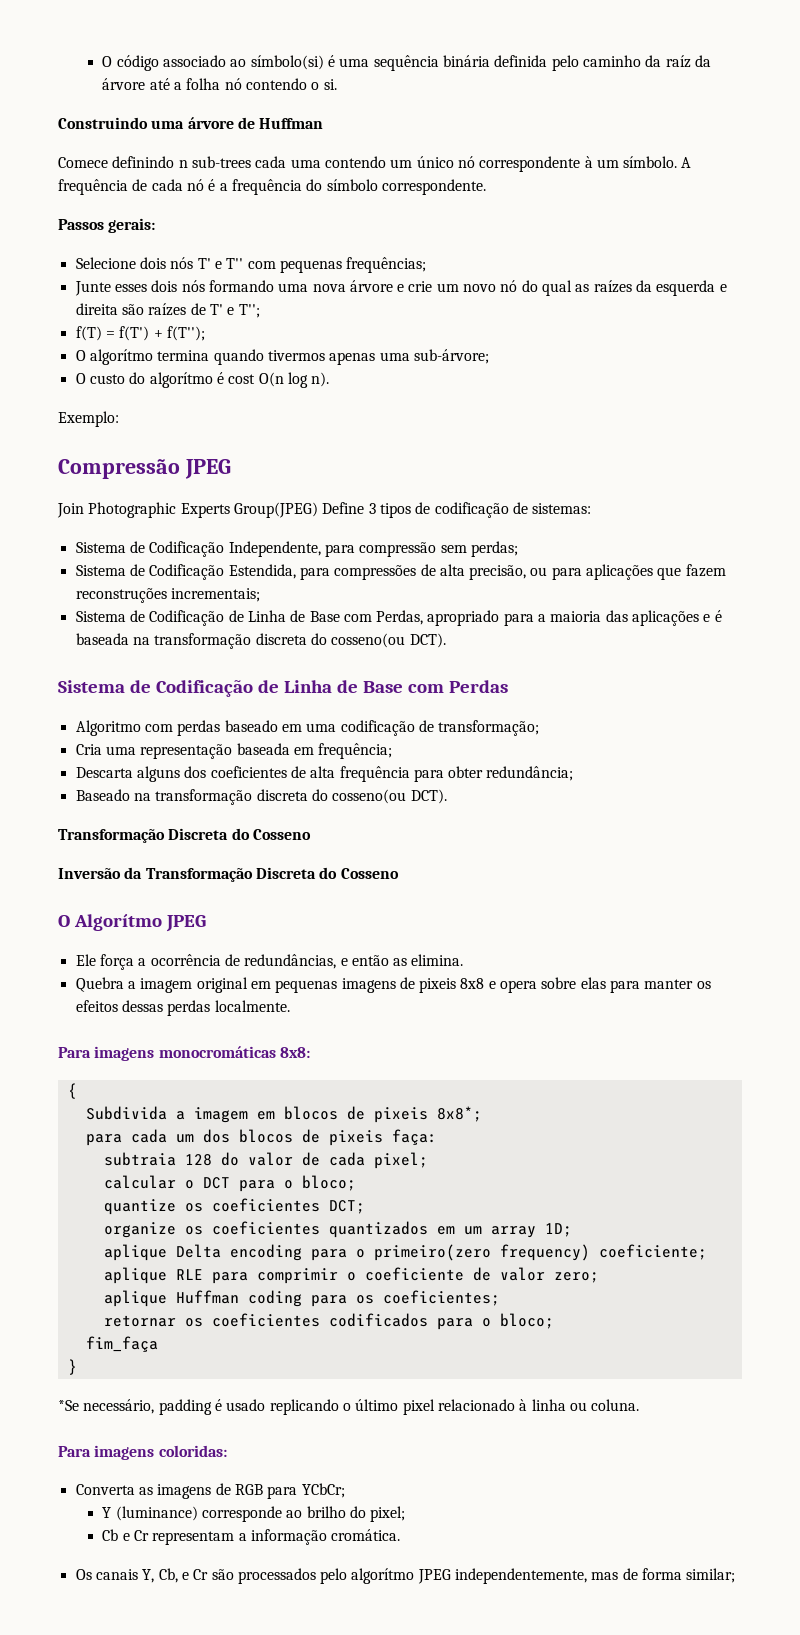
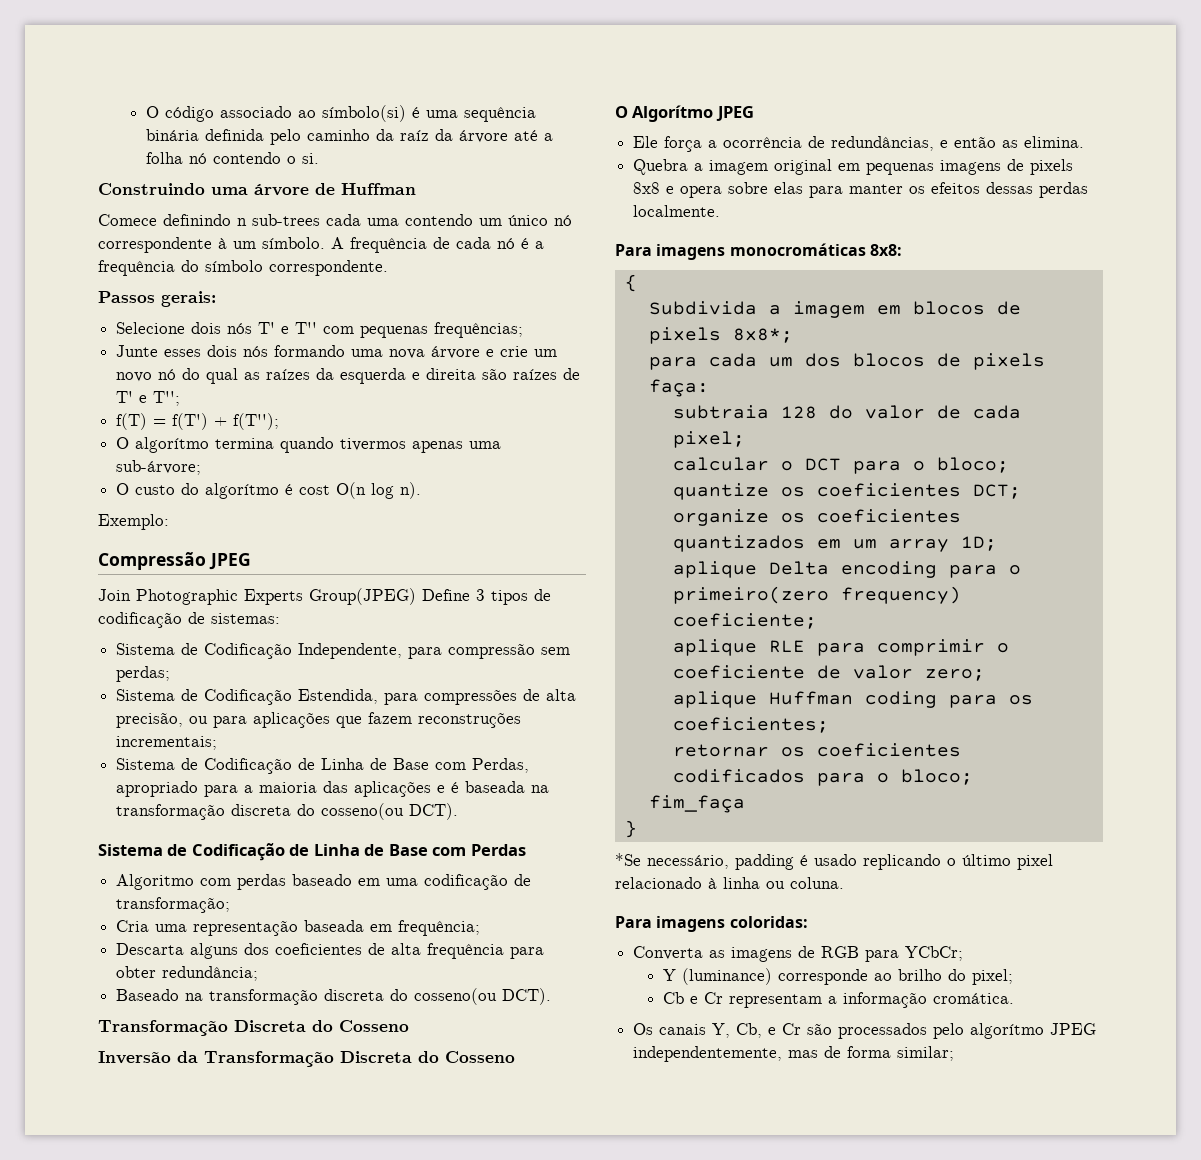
- Quebra a imagem original em pequenas imagens de pixeis 8x8 e opera sobre elas para manter os efeitos dessas perdas localmente.
+ Quebra a imagem original em pequenas imagens de pixels 8x8 e opera sobre elas para manter os efeitos dessas perdas localmente.
- Subdivida a imagem em blocos de pixeis 8x8*;
+ Subdivida a imagem em blocos de pixels 8x8*;
- para cada um dos blocos de pixeis faça:
+ para cada um dos blocos de pixels faça:

